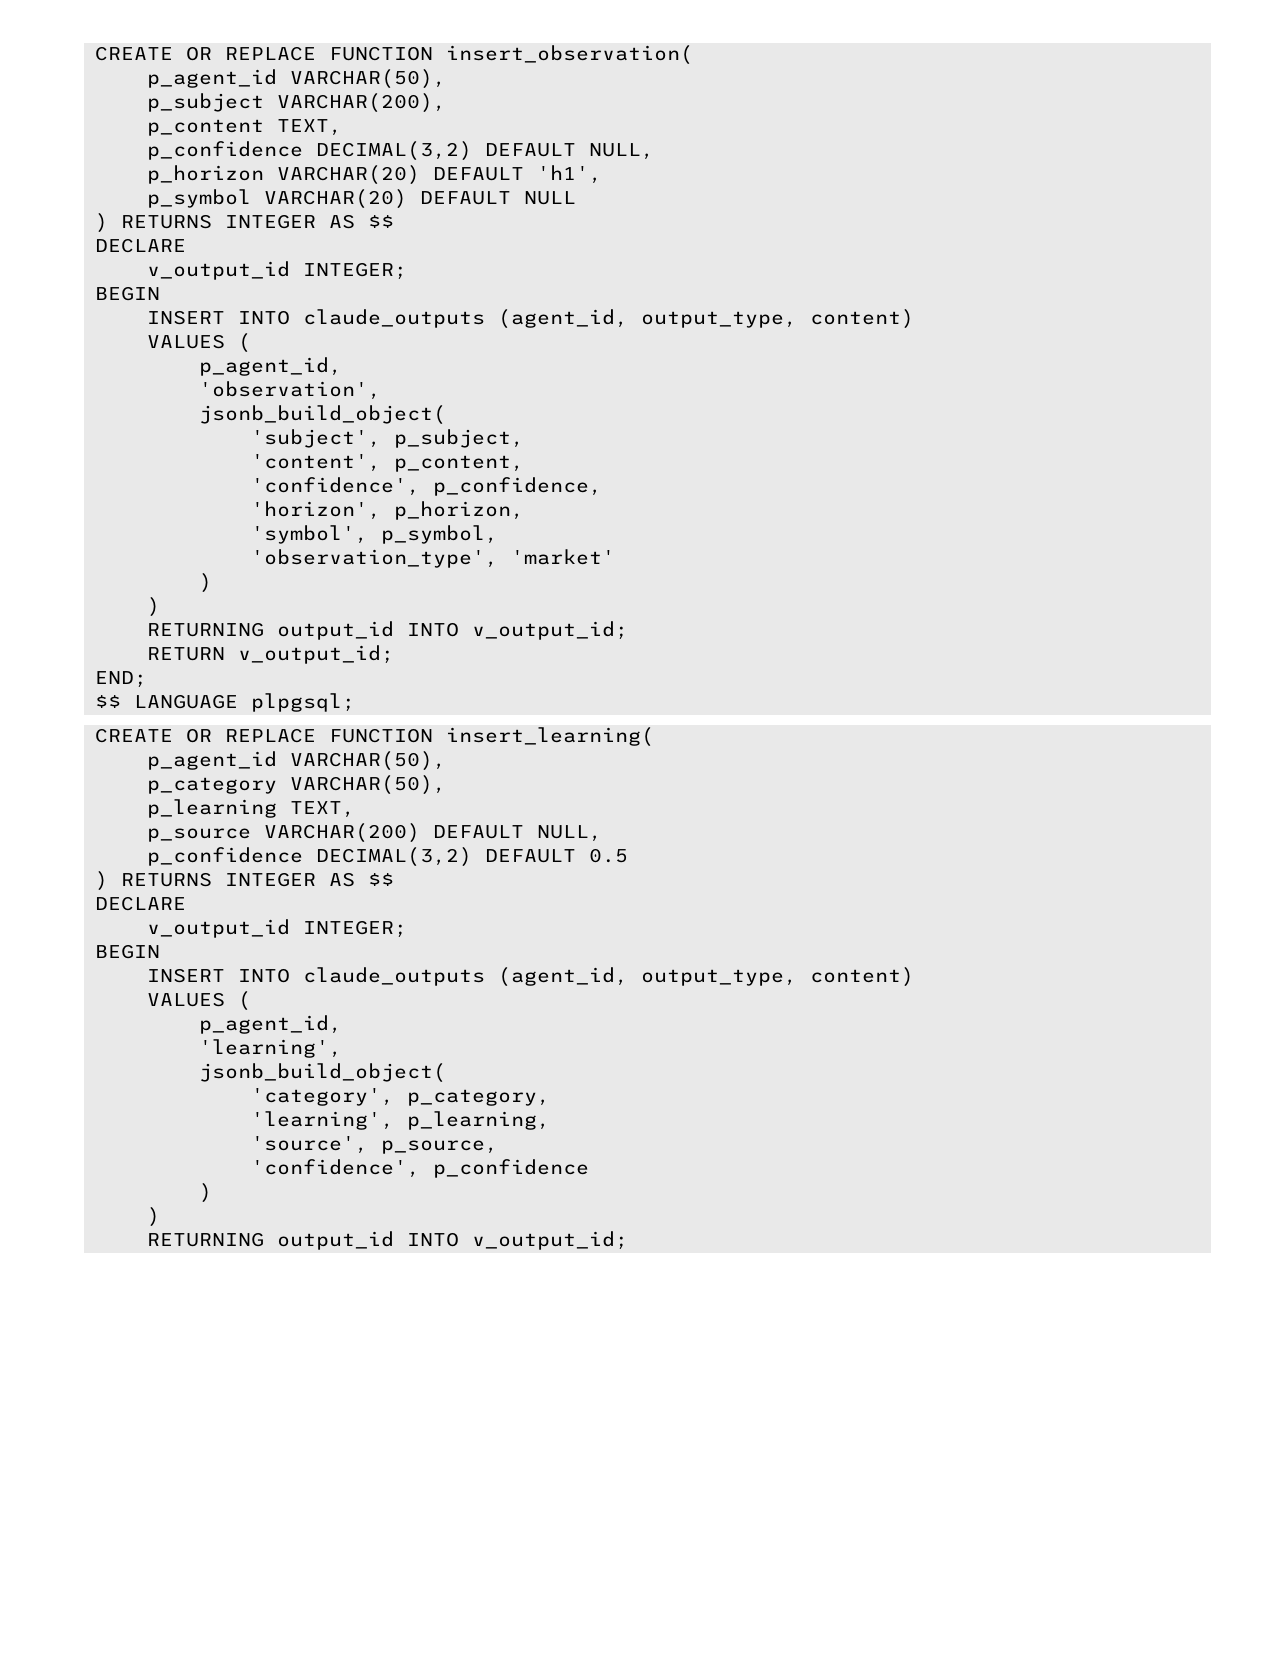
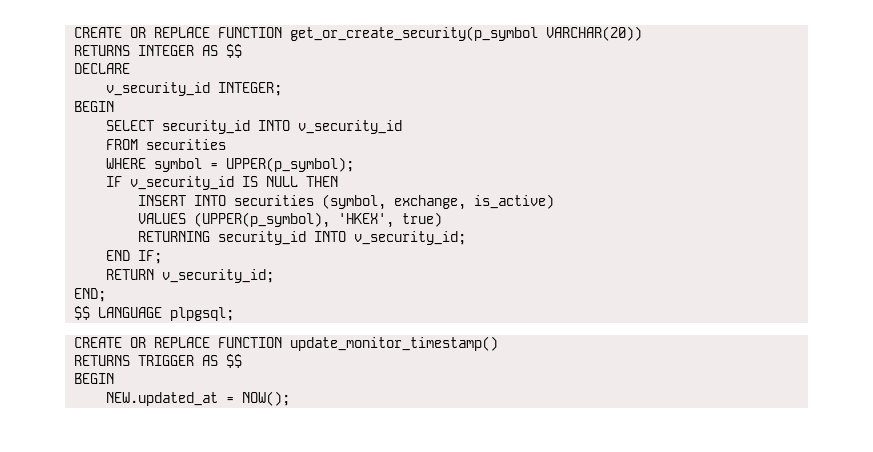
- CREATE OR REPLACE FUNCTION insert_observation(
- p_agent_id VARCHAR(50),
- p_subject VARCHAR(200),
- p_content TEXT,
- p_confidence DECIMAL(3,2) DEFAULT NULL,
- p_horizon VARCHAR(20) DEFAULT 'h1',
- p_symbol VARCHAR(20) DEFAULT NULL
- ) RETURNS INTEGER AS $$
+ CREATE OR REPLACE FUNCTION get_or_create_security(p_symbol VARCHAR(20))
+ RETURNS INTEGER AS $$
  DECLARE
- v_output_id INTEGER;
+ v_security_id INTEGER;
  BEGIN
- INSERT INTO claude_outputs (agent_id, output_type, content)
- VALUES (
- p_agent_id,
- 'observation',
- jsonb_build_object(
- 'subject', p_subject,
- 'content', p_content,
- 'confidence', p_confidence,
- 'horizon', p_horizon,
- 'symbol', p_symbol,
- 'observation_type', 'market'
- )
- )
- RETURNING output_id INTO v_output_id;
+ SELECT security_id INTO v_security_id
+ FROM securities
+ WHERE symbol = UPPER(p_symbol);
+ IF v_security_id IS NULL THEN
+ INSERT INTO securities (symbol, exchange, is_active)
+ VALUES (UPPER(p_symbol), 'HKEX', true)
+ RETURNING security_id INTO v_security_id;
+ END IF;
- RETURN v_output_id;
+ RETURN v_security_id;
- CREATE OR REPLACE FUNCTION insert_learning(
- p_agent_id VARCHAR(50),
- p_category VARCHAR(50),
- p_learning TEXT,
- p_source VARCHAR(200) DEFAULT NULL,
- p_confidence DECIMAL(3,2) DEFAULT 0.5
- ) RETURNS INTEGER AS $$
- DECLARE
- v_output_id INTEGER;
+ CREATE OR REPLACE FUNCTION update_monitor_timestamp()
+ RETURNS TRIGGER AS $$
  BEGIN
- INSERT INTO claude_outputs (agent_id, output_type, content)
- VALUES (
- p_agent_id,
- 'learning',
- jsonb_build_object(
- 'category', p_category,
- 'learning', p_learning,
- 'source', p_source,
- 'confidence', p_confidence
- )
- )
- RETURNING output_id INTO v_output_id;
+ NEW.updated_at = NOW();

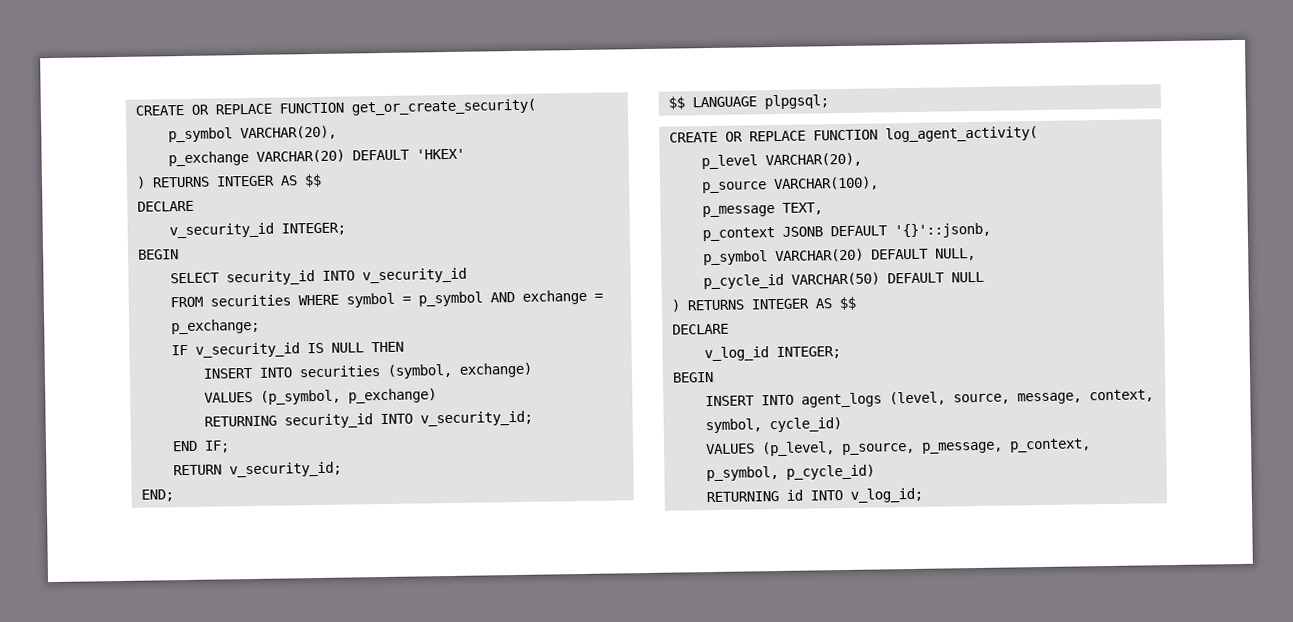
- CREATE OR REPLACE FUNCTION get_or_create_security(p_symbol VARCHAR(20))
- RETURNS INTEGER AS $$
+ CREATE OR REPLACE FUNCTION get_or_create_security(
+ p_symbol VARCHAR(20),
+ p_exchange VARCHAR(20) DEFAULT 'HKEX'
+ ) RETURNS INTEGER AS $$
- FROM securities
- WHERE symbol = UPPER(p_symbol);
+ FROM securities WHERE symbol = p_symbol AND exchange = p_exchange;
- INSERT INTO securities (symbol, exchange, is_active)
- VALUES (UPPER(p_symbol), 'HKEX', true)
+ INSERT INTO securities (symbol, exchange)
+ VALUES (p_symbol, p_exchange)
- CREATE OR REPLACE FUNCTION update_monitor_timestamp()
- RETURNS TRIGGER AS $$
+ CREATE OR REPLACE FUNCTION log_agent_activity(
+ p_level VARCHAR(20),
+ p_source VARCHAR(100),
+ p_message TEXT,
+ p_context JSONB DEFAULT '{}'::jsonb,
+ p_symbol VARCHAR(20) DEFAULT NULL,
+ p_cycle_id VARCHAR(50) DEFAULT NULL
+ ) RETURNS INTEGER AS $$
+ DECLARE
+ v_log_id INTEGER;
  BEGIN
- NEW.updated_at = NOW();
+ INSERT INTO agent_logs (level, source, message, context, symbol, cycle_id)
+ VALUES (p_level, p_source, p_message, p_context, p_symbol, p_cycle_id)
+ RETURNING id INTO v_log_id;

